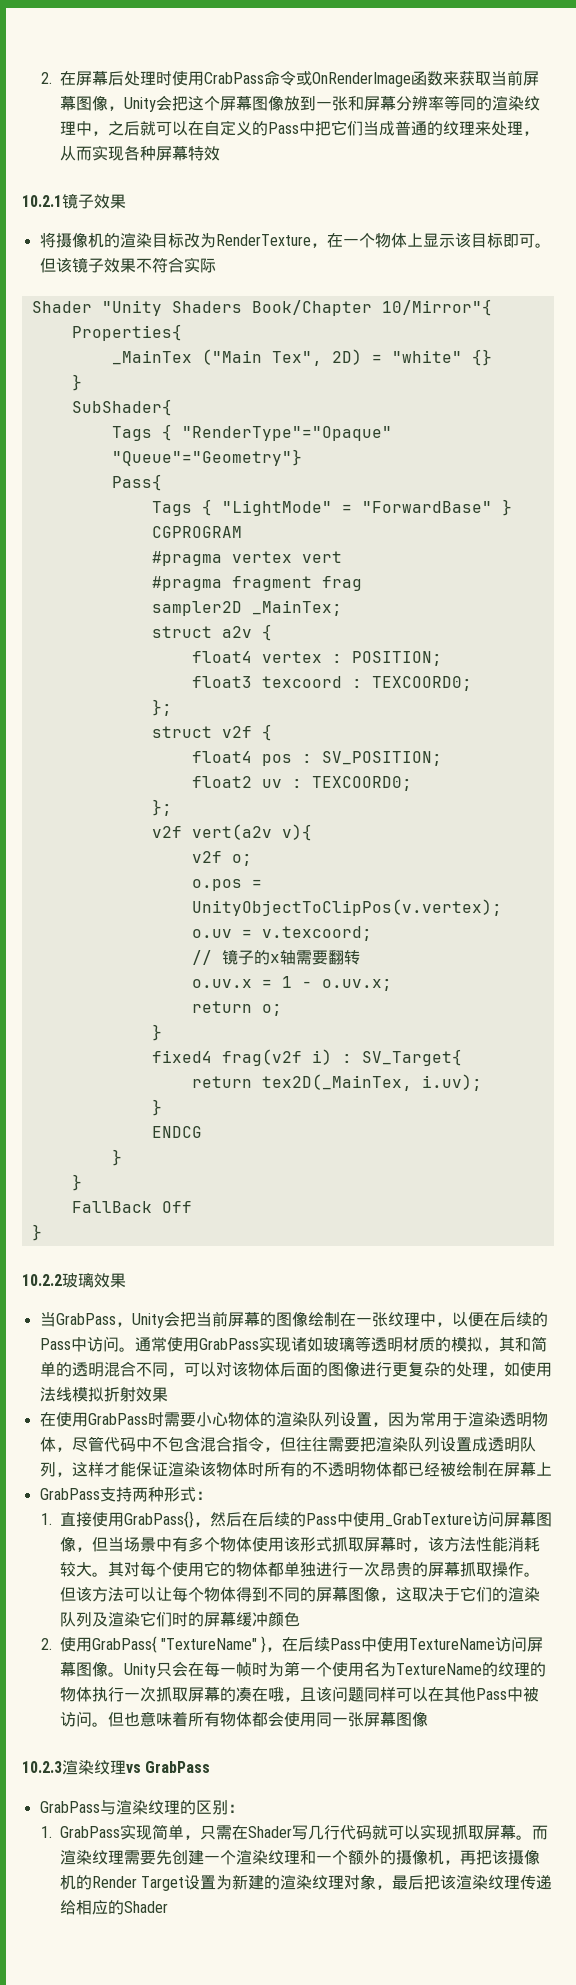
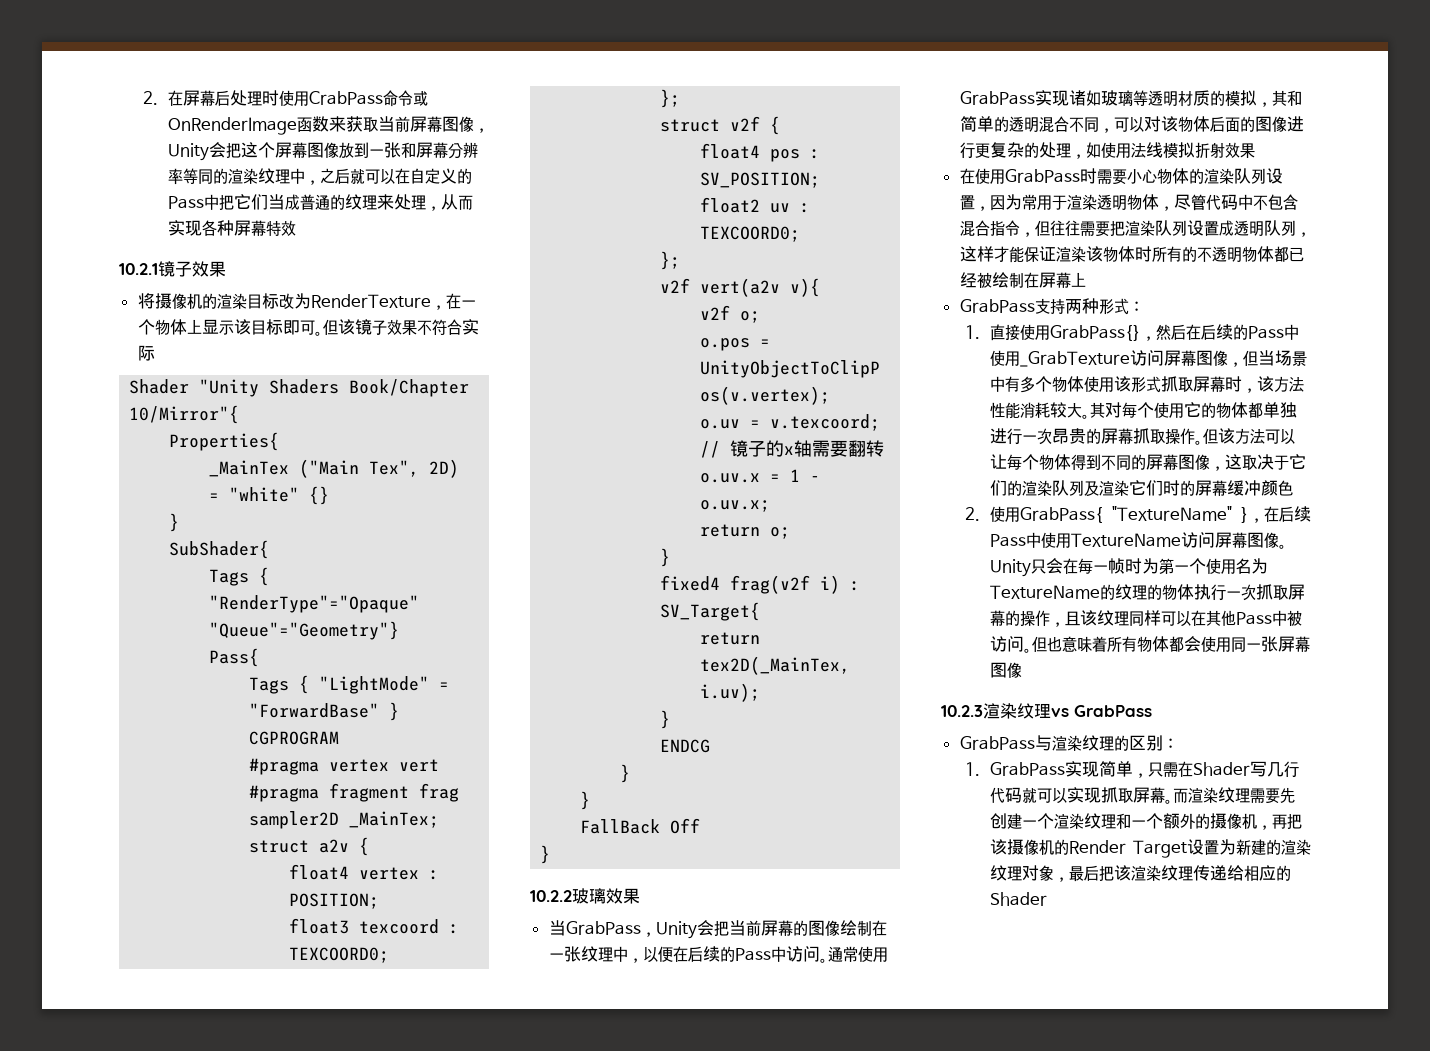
- Unity只会在每一帧时为第一个使用名为TextureName的纹理的物体执行一次抓取屏幕的凑在哦，且该问题同样可以在其他Pass中被访问。
+ Unity只会在每一帧时为第一个使用名为TextureName的纹理的物体执行一次抓取屏幕的操作，且该纹理同样可以在其他Pass中被访问。

